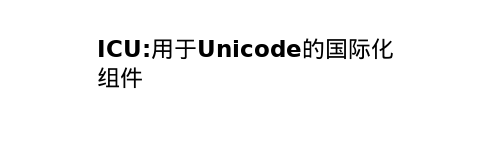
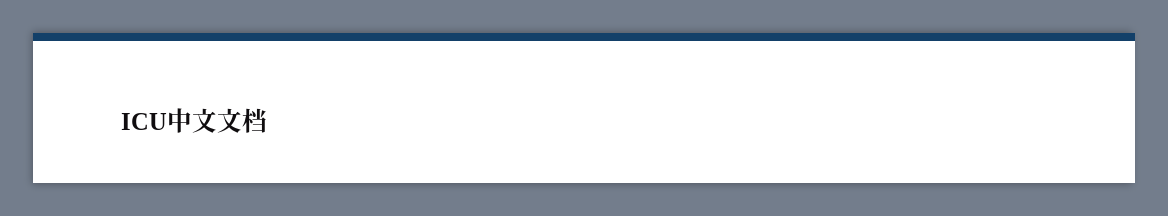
- ICU:用于Unicode的国际化组件
+ ICU中文文档

